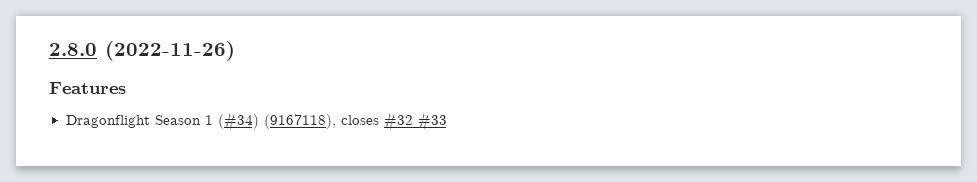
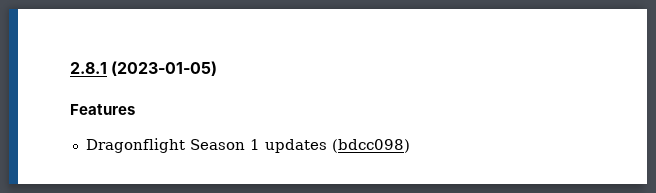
- 2.8.0 (2022-11-26)
+ 2.8.1 (2023-01-05)
- Dragonflight Season 1 (#34) (9167118), closes #32 #33
+ Dragonflight Season 1 updates (bdcc098)

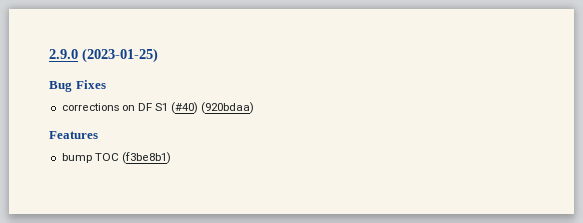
- 2.8.1 (2023-01-05)
+ 2.9.0 (2023-01-25)
+ Bug Fixes
+ corrections on DF S1 (#40) (920bdaa)
  Features
- Dragonflight Season 1 updates (bdcc098)
+ bump TOC (f3be8b1)

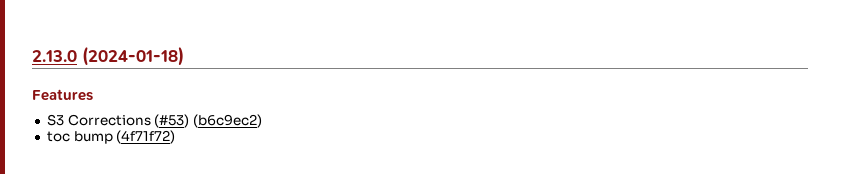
- 2.9.0 (2023-01-25)
- Bug Fixes
- corrections on DF S1 (#40) (920bdaa)
+ 2.13.0 (2024-01-18)
  Features
- bump TOC (f3be8b1)
+ S3 Corrections (#53) (b6c9ec2)
+ toc bump (4f71f72)

